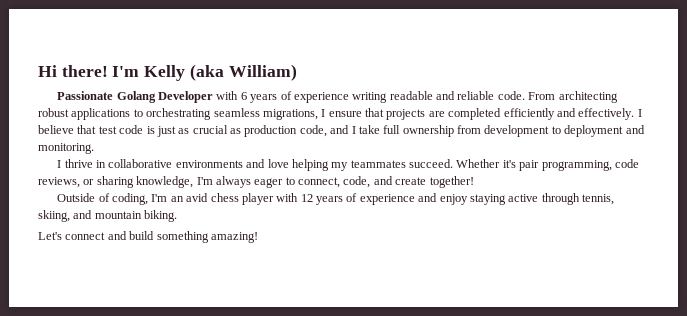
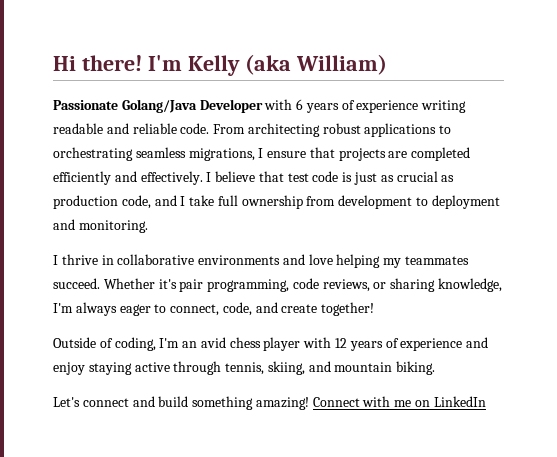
- Passionate Golang Developer with 6 years of experience writing readable and reliable code.
+ Passionate Golang/Java Developer with 6 years of experience writing readable and reliable code.
+ Connect with me on LinkedIn

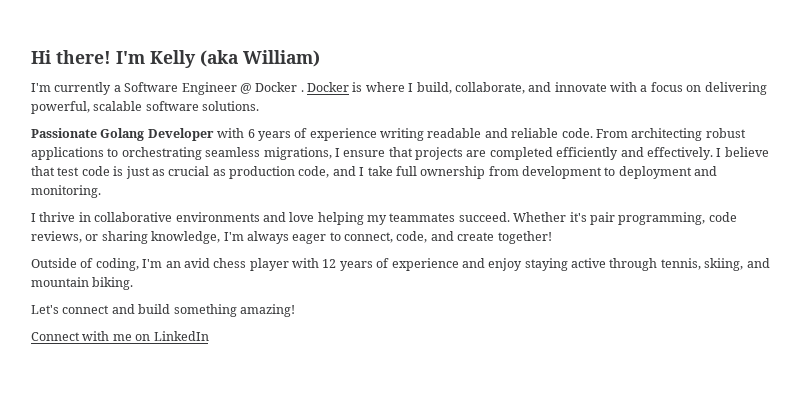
+ I'm currently a Software Engineer @ Docker . Docker is where I build, collaborate, and innovate with a focus on delivering powerful, scalable software solutions.
- Passionate Golang/Java Developer with 6 years of experience writing readable and reliable code.
+ Passionate Golang Developer with 6 years of experience writing readable and reliable code.
- Let's connect and build something amazing! Connect with me on LinkedIn
+ Let's connect and build something amazing!
+ Connect with me on LinkedIn

